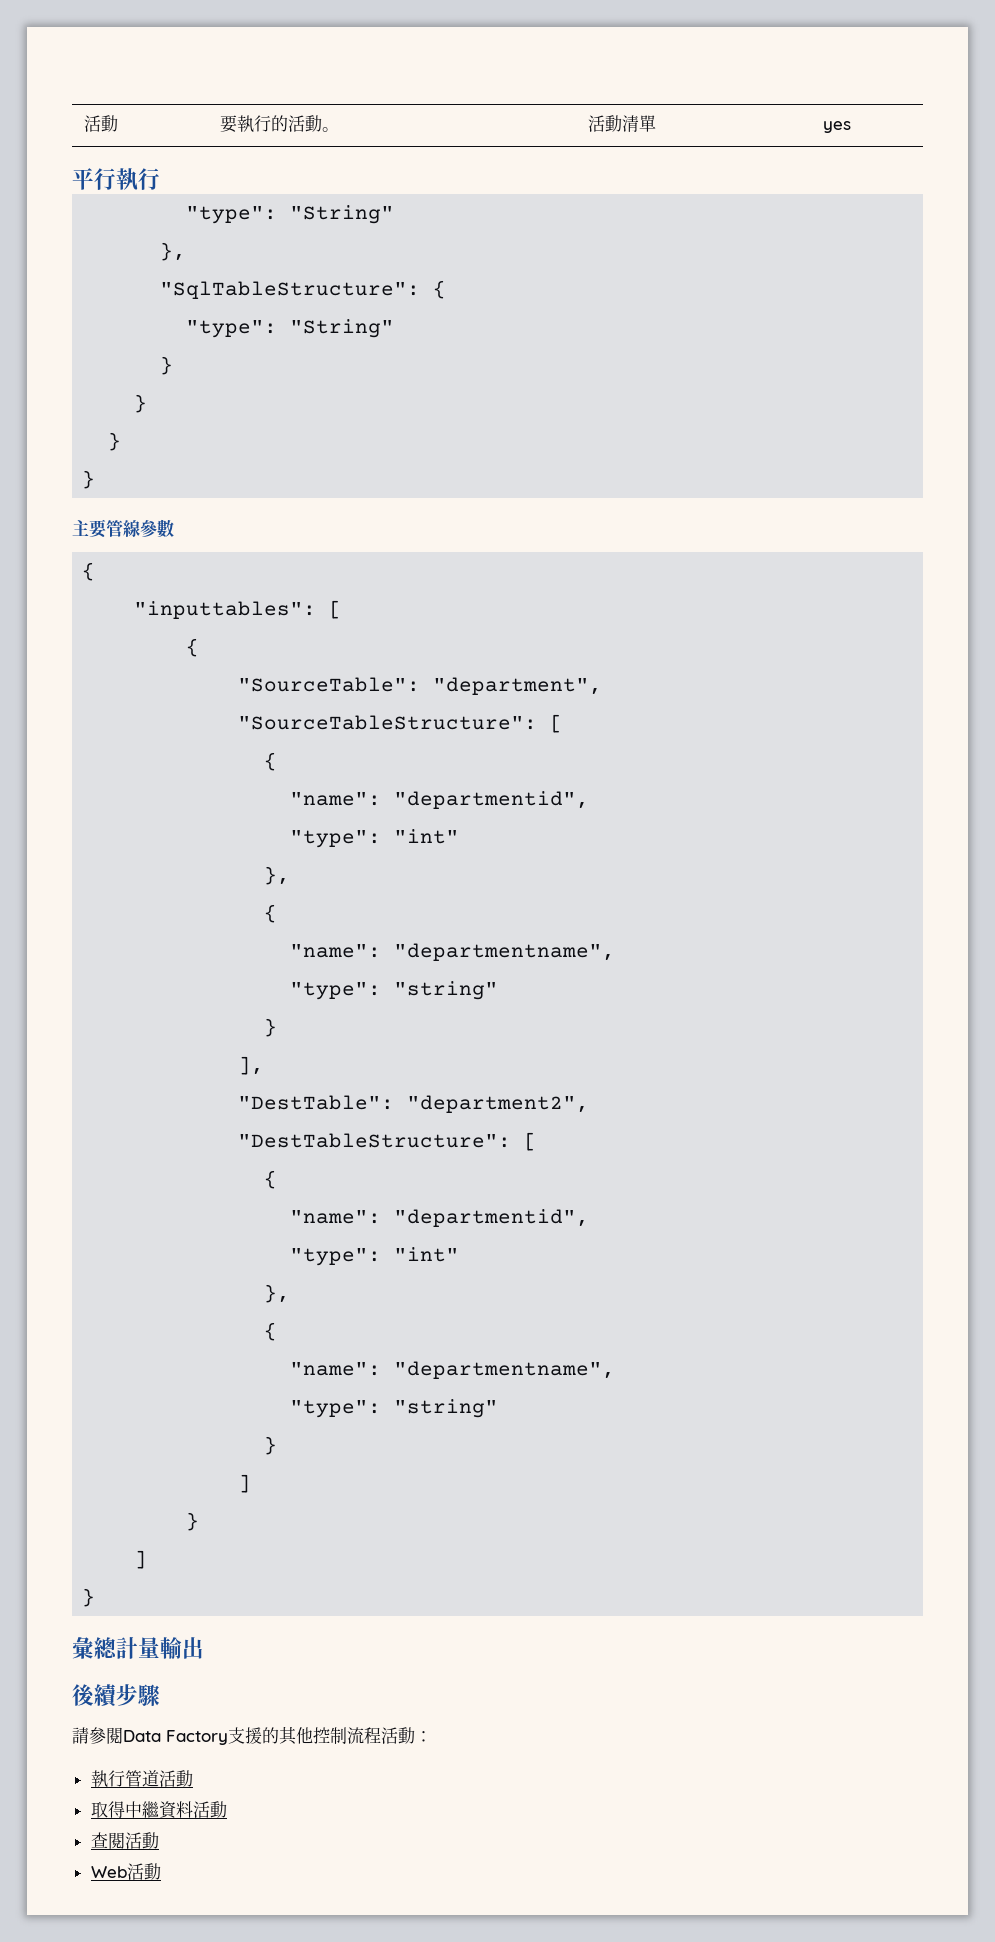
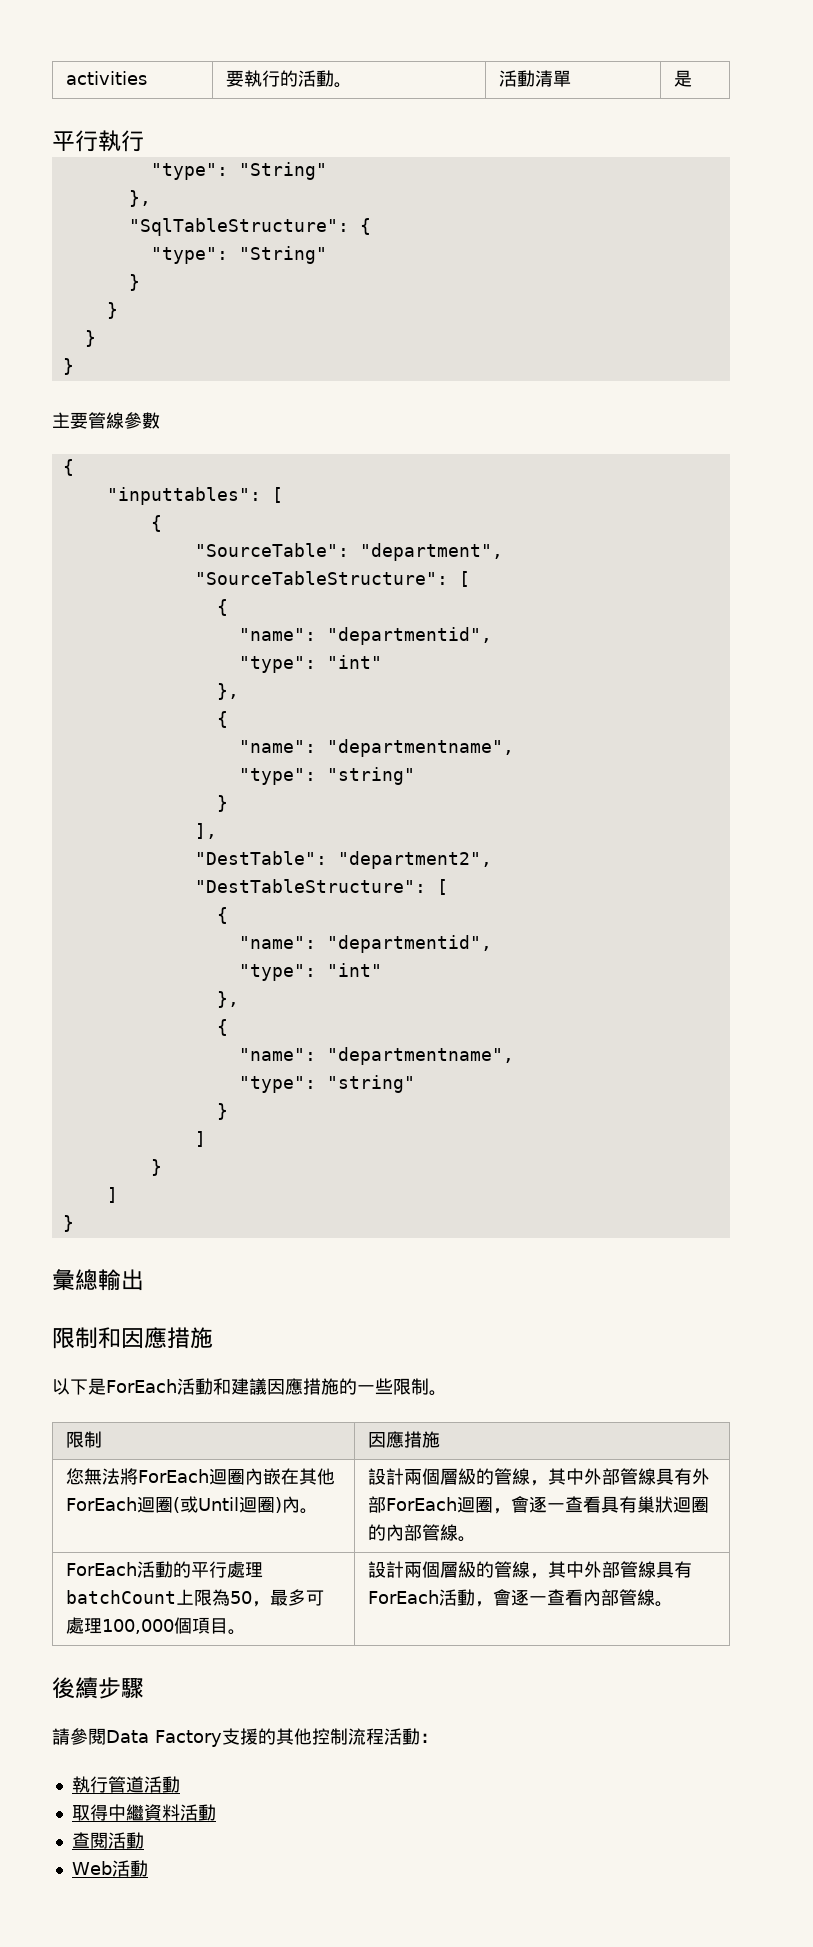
- 活動 | 要執行的活動。 | 活動清單 | yes
+ activities | 要執行的活動。 | 活動清單 | 是
- 彙總計量輸出
+ 彙總輸出
+ 限制和因應措施
+ 以下是ForEach活動和建議因應措施的一些限制。
+ 限制 | 因應措施
+ 您無法將ForEach迴圈內嵌在其他ForEach迴圈(或Until迴圈)內。 | 設計兩個層級的管線，其中外部管線具有外部ForEach迴圈，會逐一查看具有巢狀迴圈的內部管線。
+ ForEach活動的平行處理batchCount上限為50，最多可處理100,000個項目。 | 設計兩個層級的管線，其中外部管線具有ForEach活動，會逐一查看內部管線。

